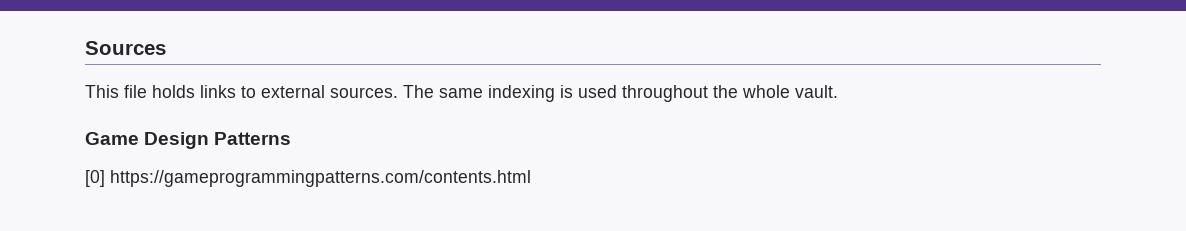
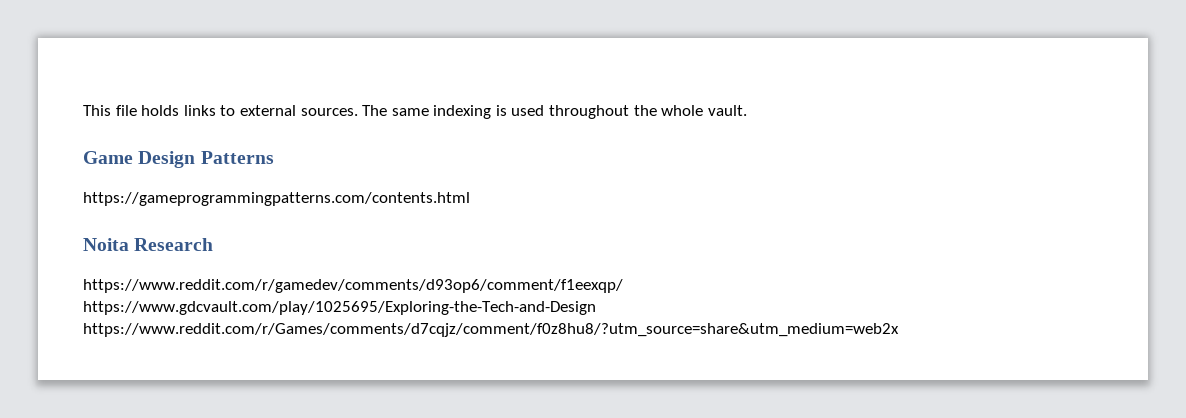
- Sources
- [0] https://gameprogrammingpatterns.com/contents.html
+ https://gameprogrammingpatterns.com/contents.html
+ Noita Research
+ https://www.reddit.com/r/gamedev/comments/d93op6/comment/f1eexqp/ https://www.gdcvault.com/play/1025695/Exploring-the-Tech-and-Design https://www.reddit.com/r/Games/comments/d7cqjz/comment/f0z8hu8/?utm_source=share&utm_medium=web2x

